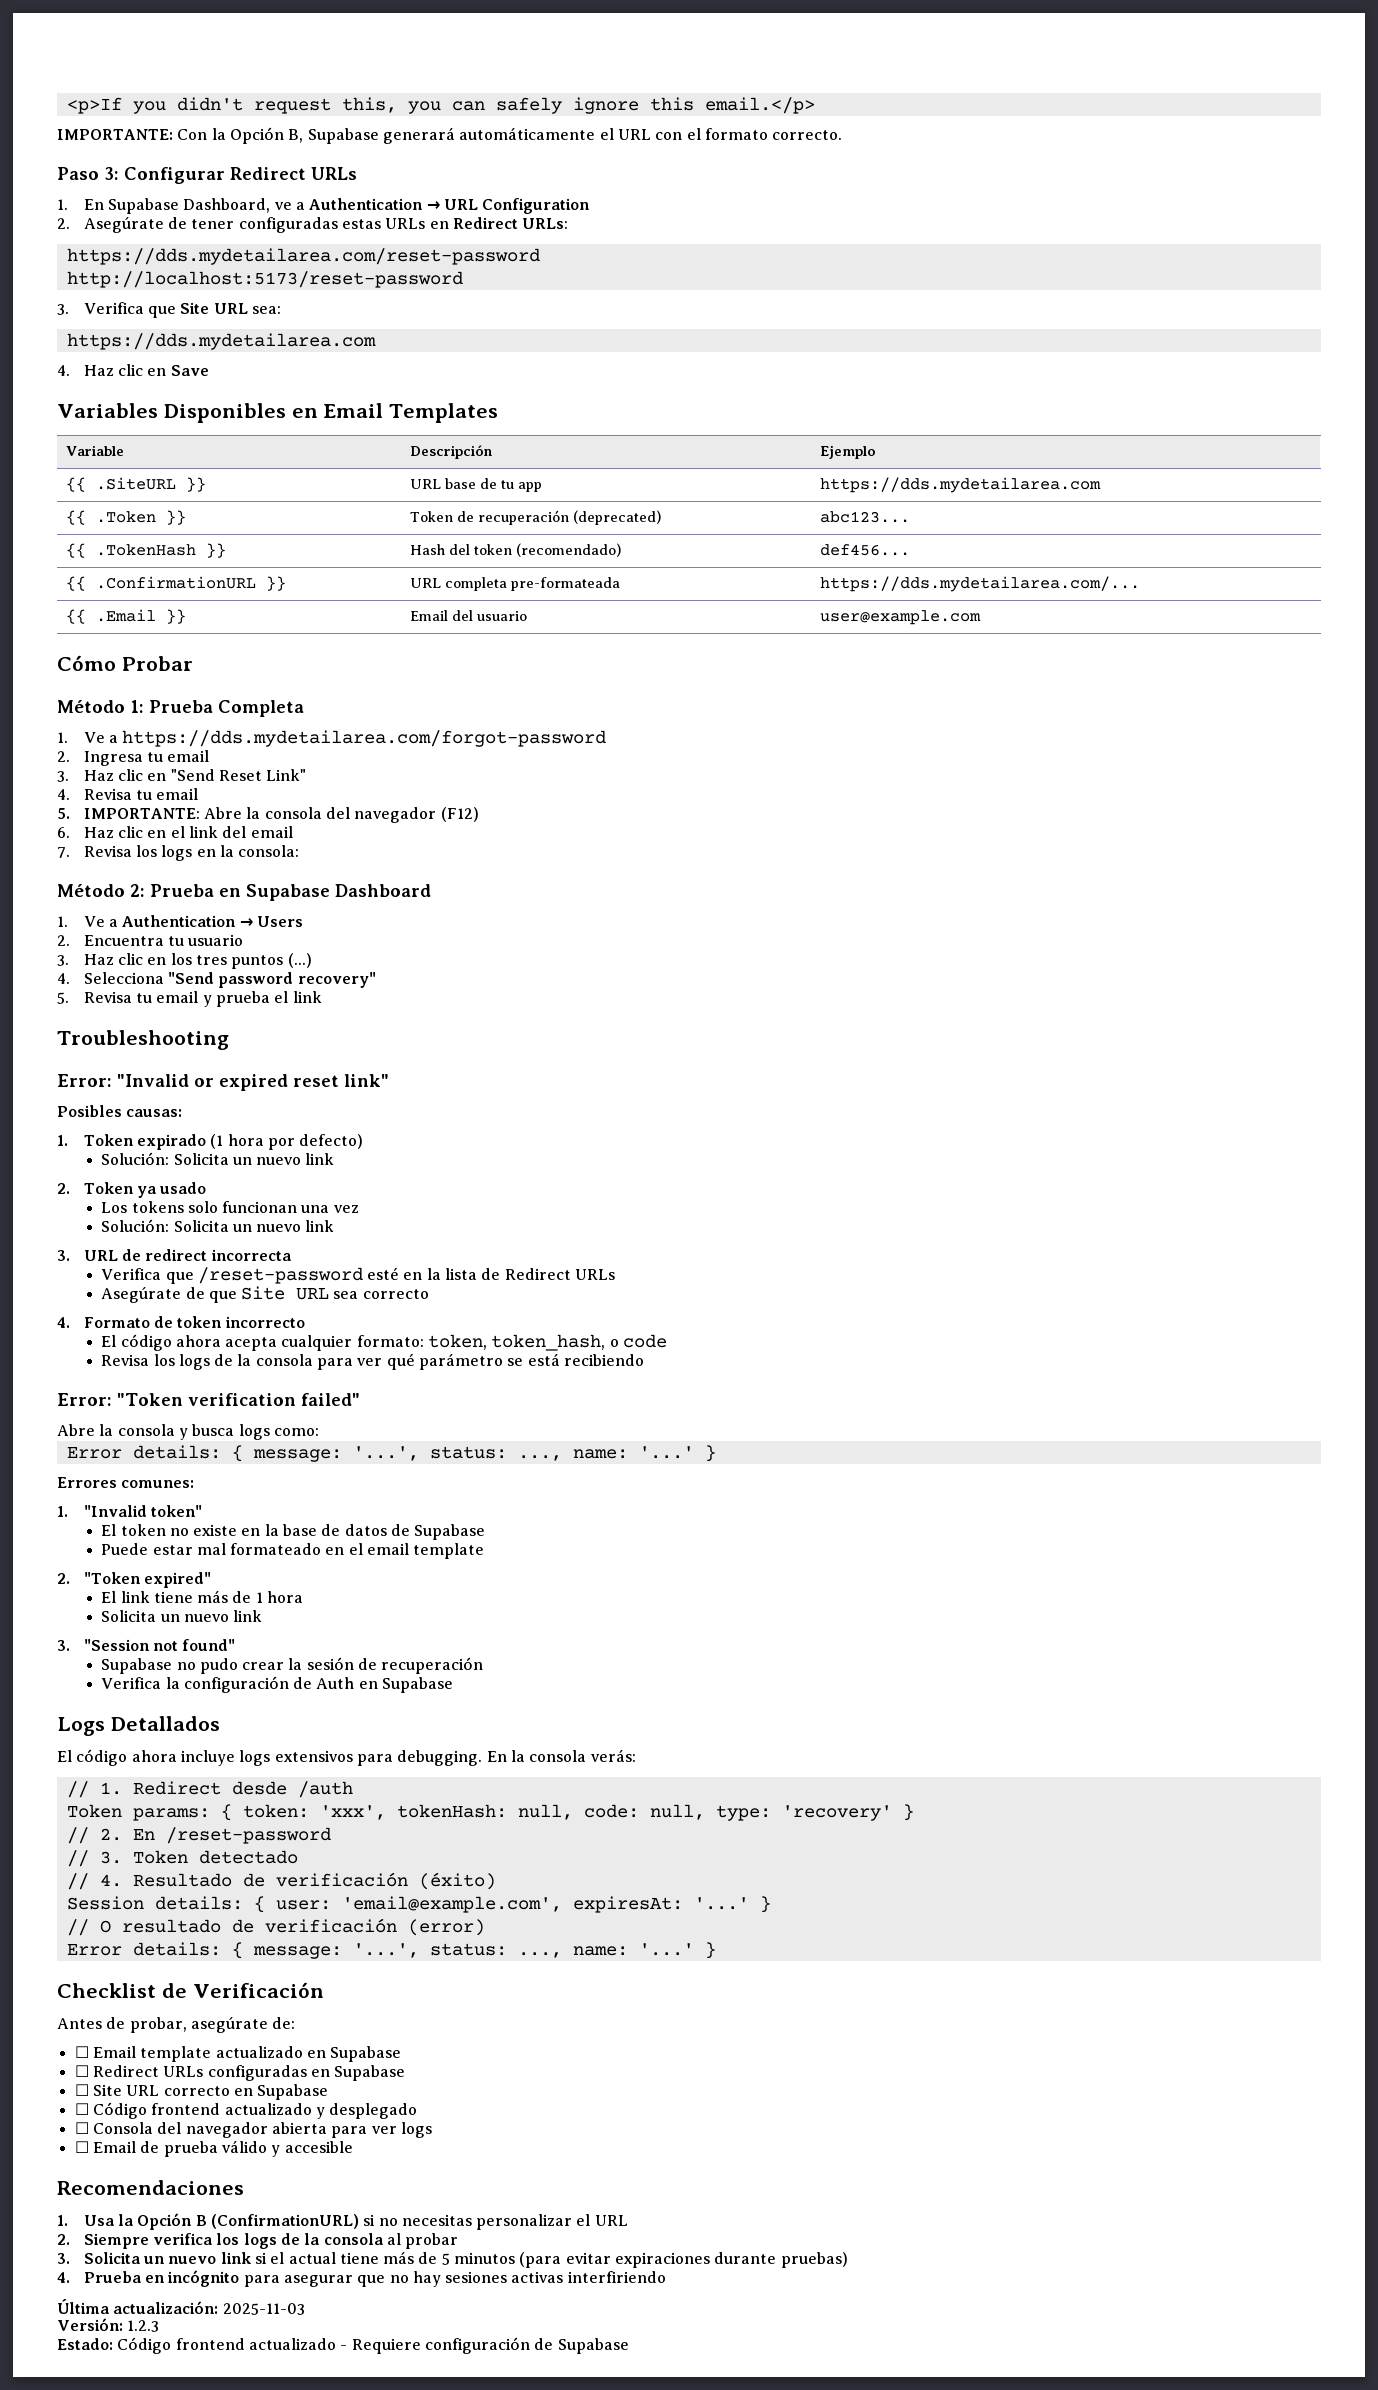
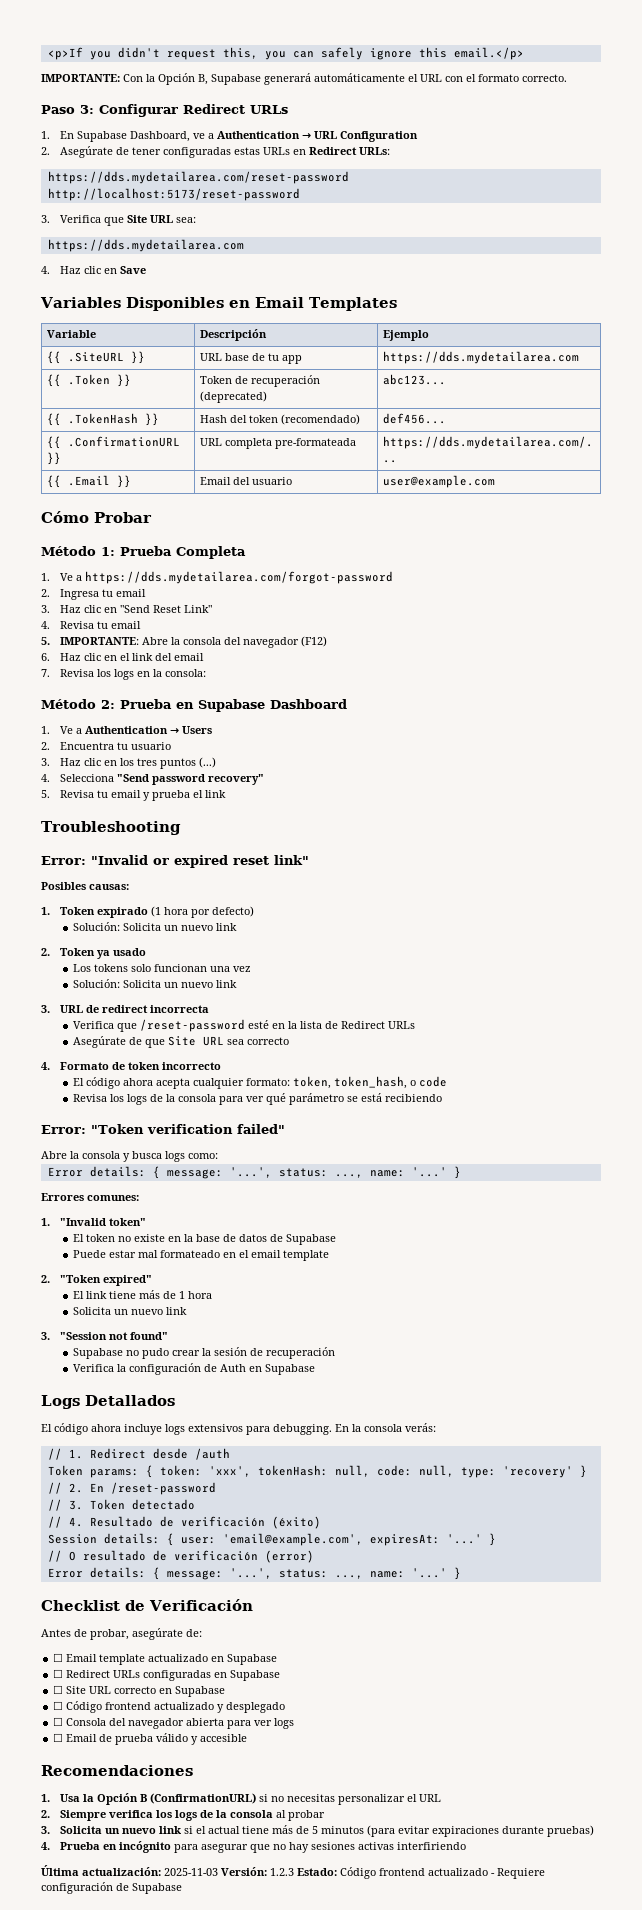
- Última actualización: 2025-11-03
- Versión: 1.2.3
- Estado: Código frontend actualizado - Requiere configuración de Supabase
+ Última actualización: 2025-11-03 Versión: 1.2.3 Estado: Código frontend actualizado - Requiere configuración de Supabase

